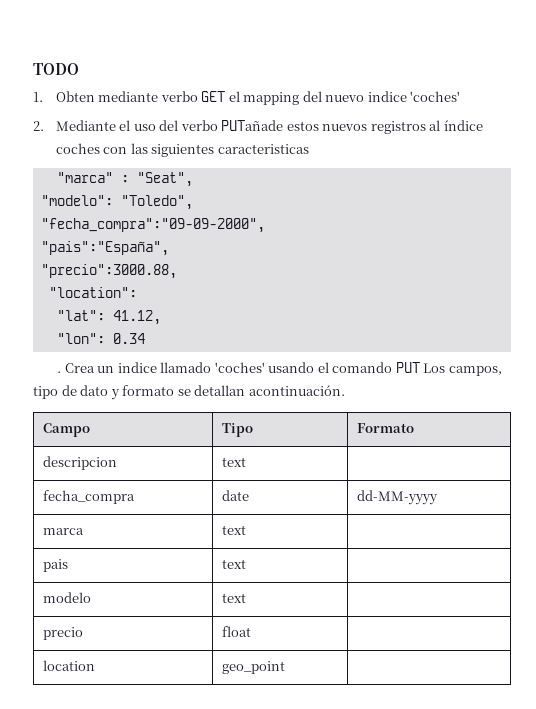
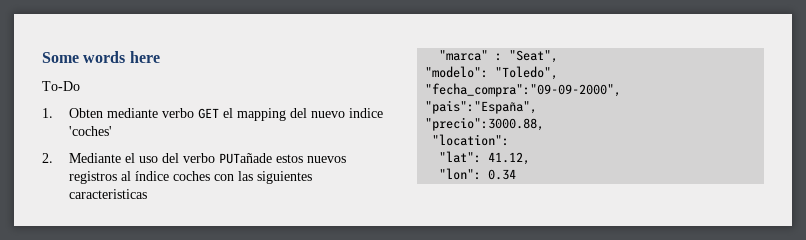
- TODO
+ Some words here
+ To-Do
- . Crea un indice llamado 'coches' usando el comando PUT Los campos, tipo de dato y formato se detallan acontinuación.
- Campo | Tipo | Formato
- descripcion | text |
- fecha_compra | date | dd-MM-yyyy
- marca | text |
- pais | text |
- modelo | text |
- precio | float |
- location | geo_point |

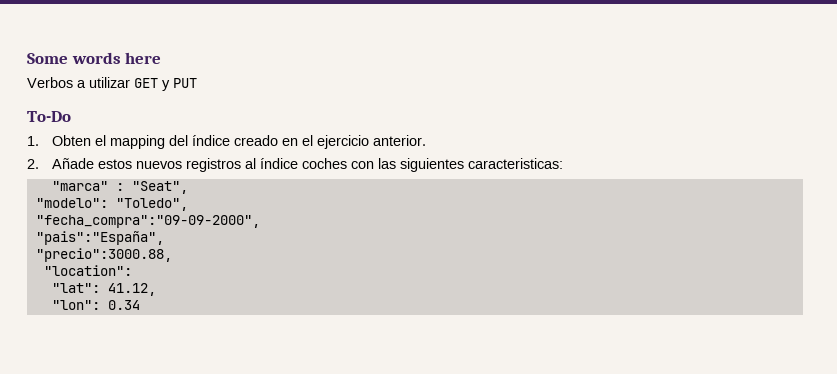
+ Verbos a utilizar GET y PUT
  To-Do
- 1. Obten mediante verbo GET el mapping del nuevo indice 'coches'
- 2. Mediante el uso del verbo PUTañade estos nuevos registros al índice coches con las siguientes caracteristicas
+ 1. Obten el mapping del índice creado en el ejercicio anterior.
+ 2. Añade estos nuevos registros al índice coches con las siguientes caracteristicas:

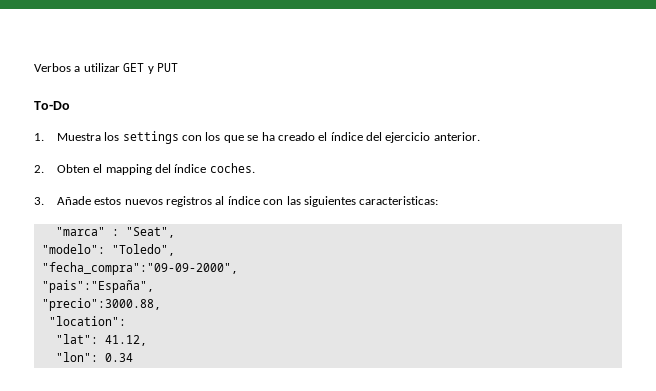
- Some words here
- 1. Obten el mapping del índice creado en el ejercicio anterior.
- 2. Añade estos nuevos registros al índice coches con las siguientes caracteristicas:
+ 1. Muestra los settings con los que se ha creado el índice del ejercicio anterior.
+ 2. Obten el mapping del índice coches.
+ 3. Añade estos nuevos registros al índice con las siguientes caracteristicas:

